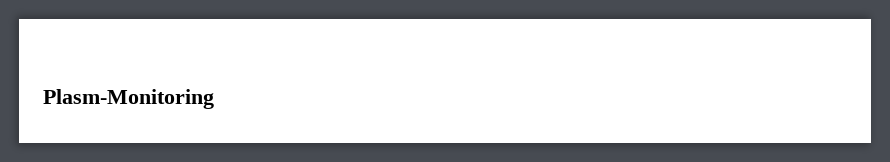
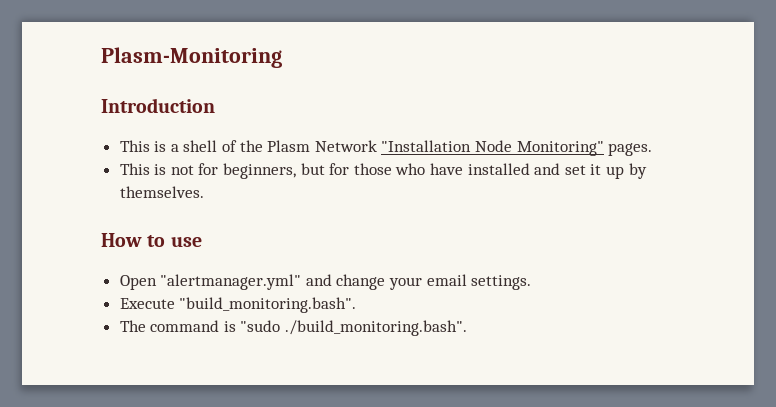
+ Introduction
+ This is a shell of the Plasm Network "Installation Node Monitoring" pages.
+ This is not for beginners, but for those who have installed and set it up by themselves.
+ How to use
+ Open "alertmanager.yml" and change your email settings.
+ Execute "build_monitoring.bash".
+ The command is "sudo ./build_monitoring.bash".

